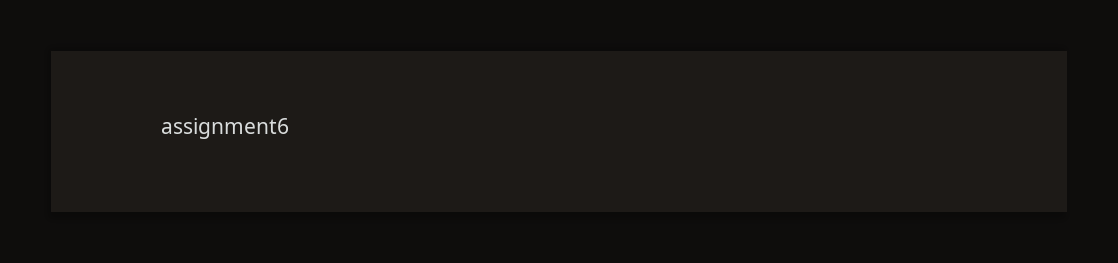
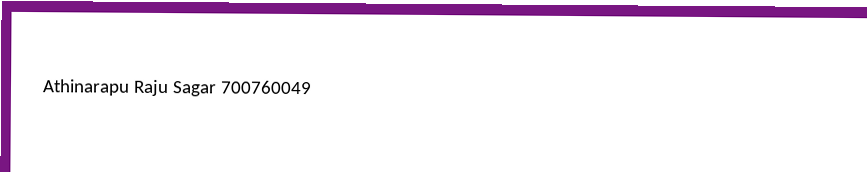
- assignment6
+ Athinarapu Raju Sagar 700760049

